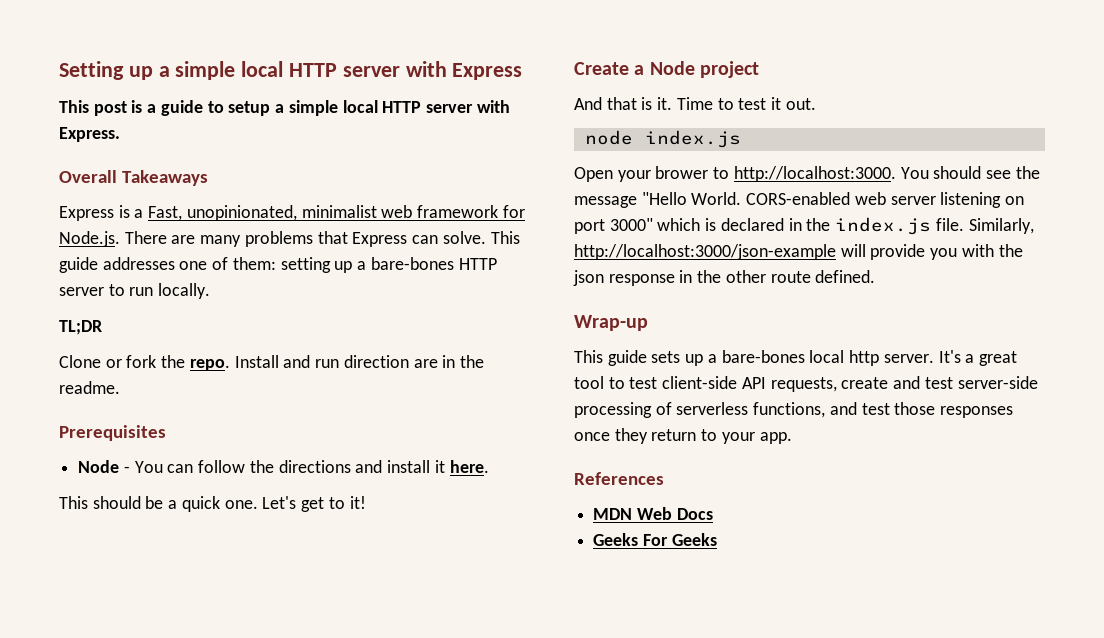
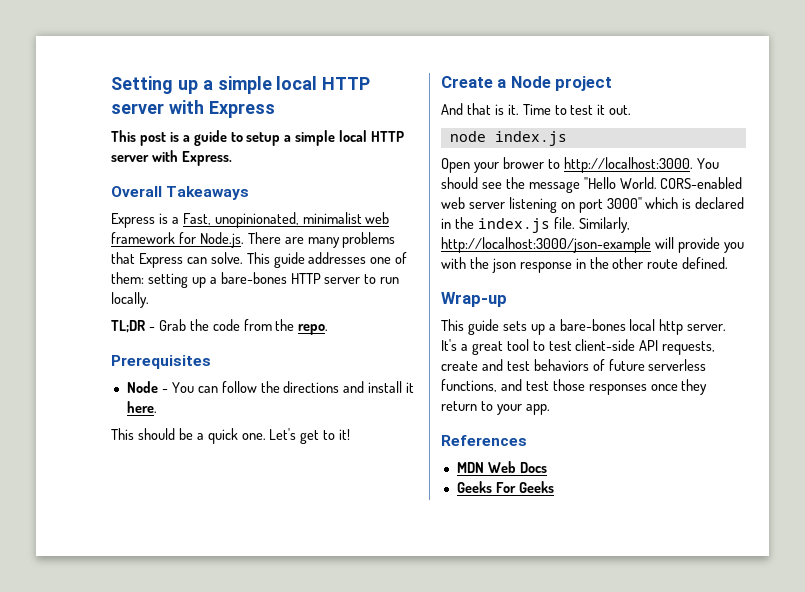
- TL;DR
- Clone or fork the repo. Install and run direction are in the readme.
+ TL;DR - Grab the code from the repo.
- It's a great tool to test client-side API requests, create and test server-side processing of serverless functions, and test those responses once they return to your app.
+ It's a great tool to test client-side API requests, create and test behaviors of future serverless functions, and test those responses once they return to your app.

